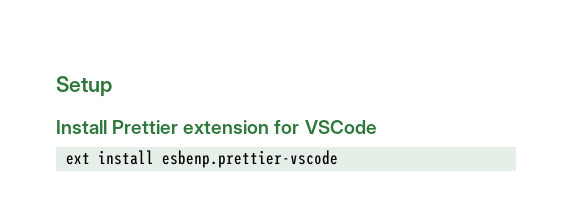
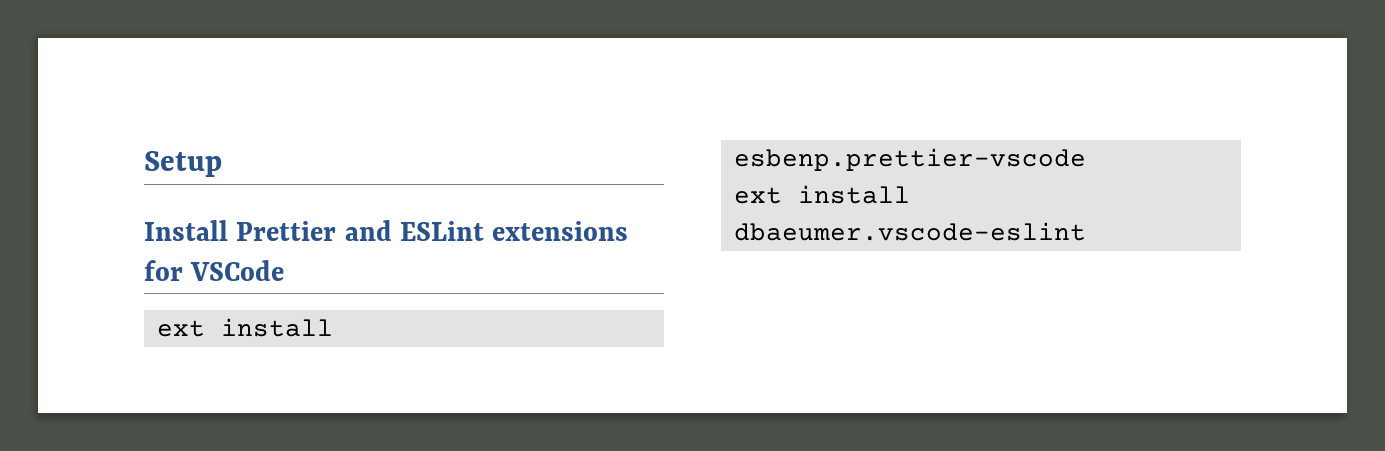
- Install Prettier extension for VSCode
+ Install Prettier and ESLint extensions for VSCode
+ ext install dbaeumer.vscode-eslint

